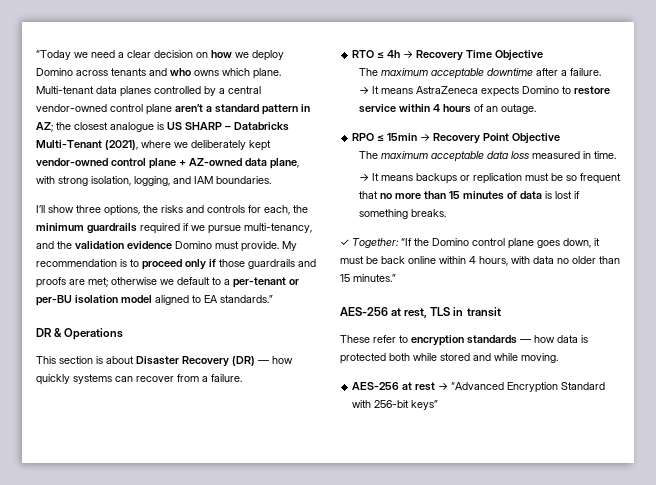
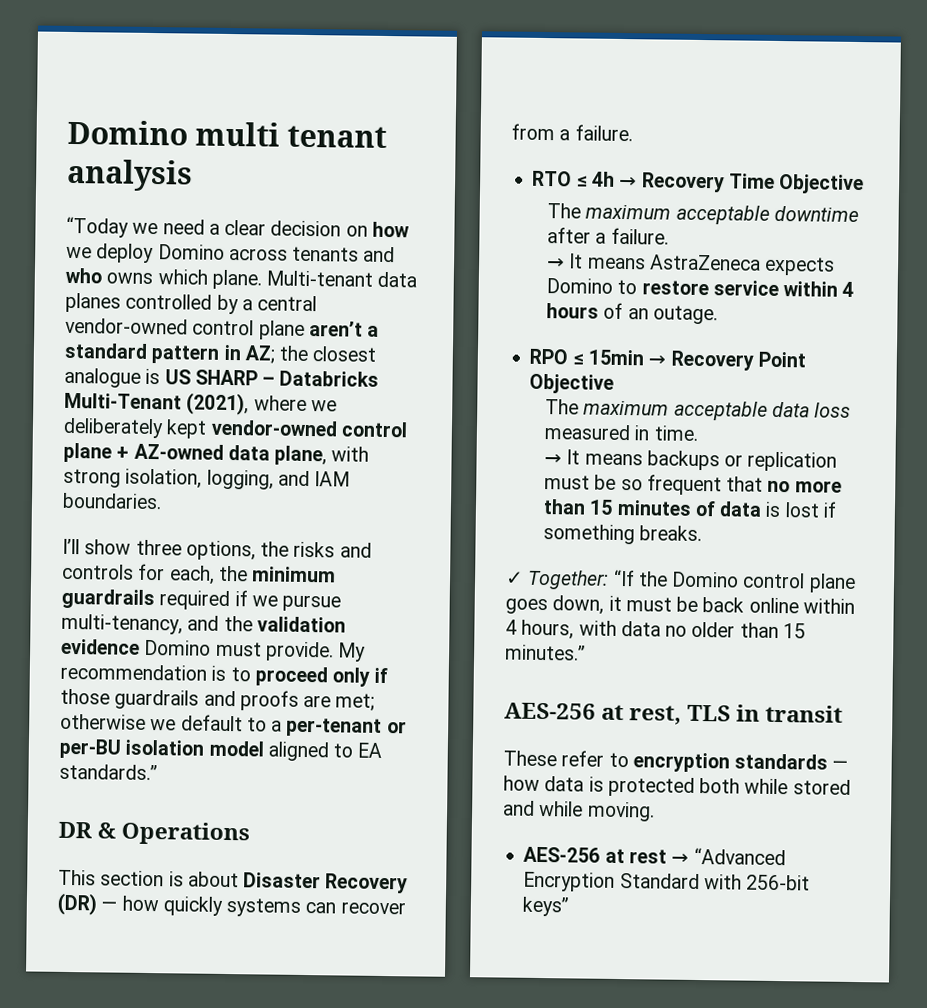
+ Domino multi tenant analysis

